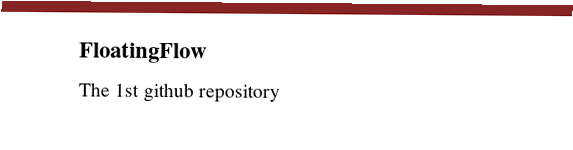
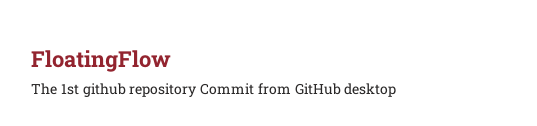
- The 1st github repository
+ The 1st github repository Commit from GitHub desktop

